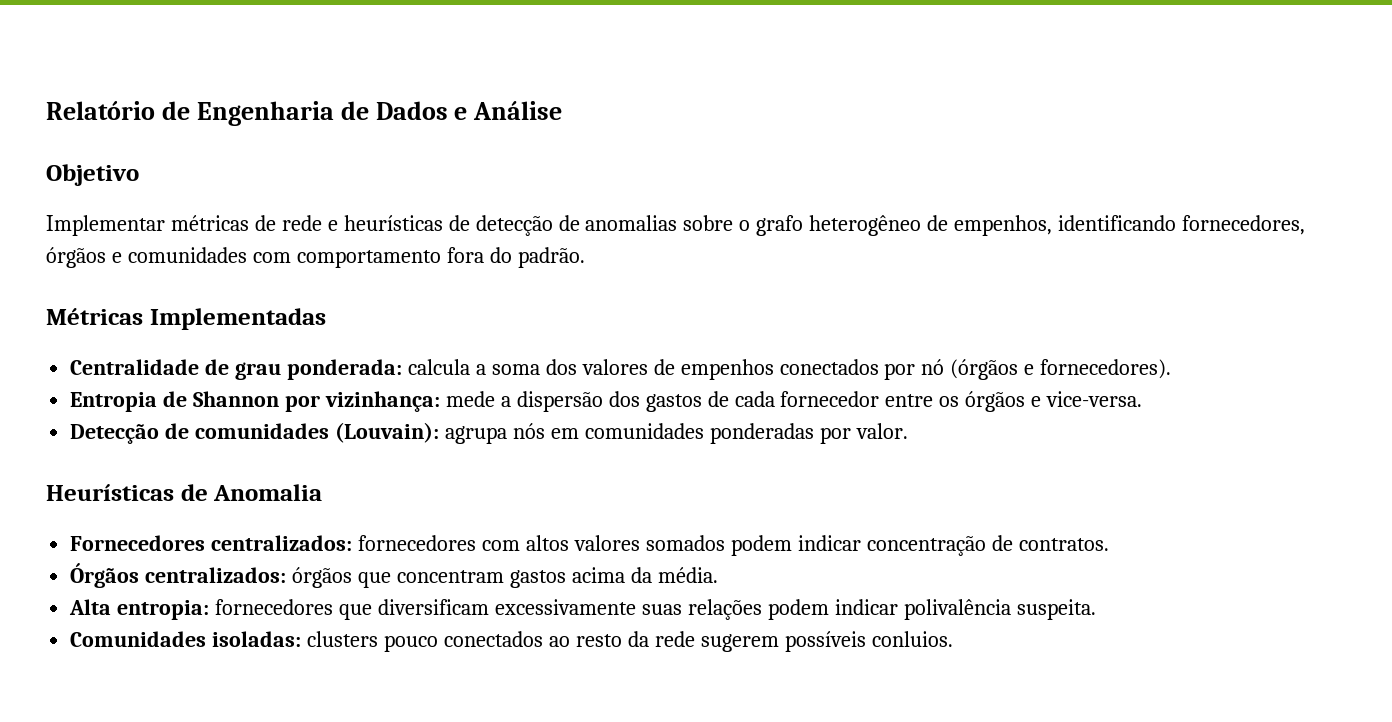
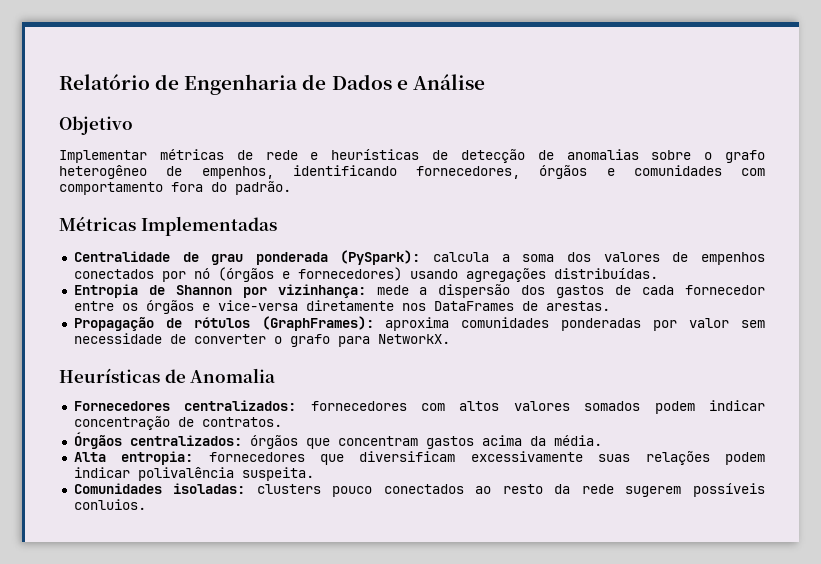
- Centralidade de grau ponderada: calcula a soma dos valores de empenhos conectados por nó (órgãos e fornecedores).
+ Centralidade de grau ponderada (PySpark): calcula a soma dos valores de empenhos conectados por nó (órgãos e fornecedores) usando agregações distribuídas.
- Entropia de Shannon por vizinhança: mede a dispersão dos gastos de cada fornecedor entre os órgãos e vice-versa.
- Detecção de comunidades (Louvain): agrupa nós em comunidades ponderadas por valor.
+ Entropia de Shannon por vizinhança: mede a dispersão dos gastos de cada fornecedor entre os órgãos e vice-versa diretamente nos DataFrames de arestas.
+ Propagação de rótulos (GraphFrames): aproxima comunidades ponderadas por valor sem necessidade de converter o grafo para NetworkX.

